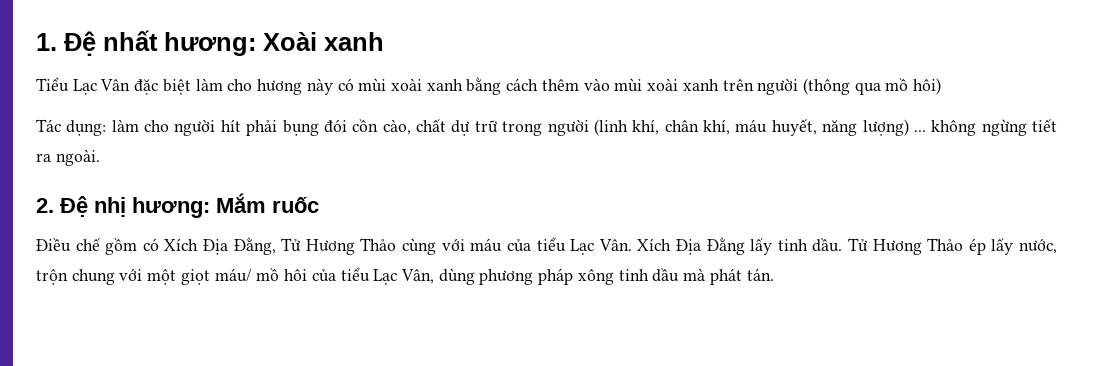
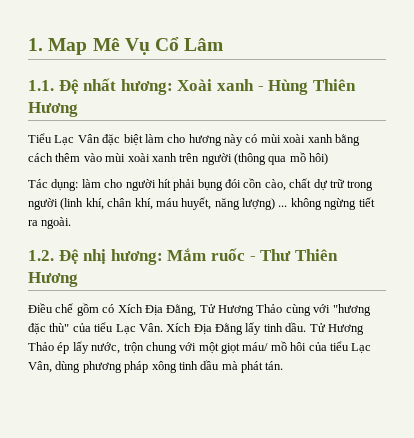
- 1. Đệ nhất hương: Xoài xanh
+ 1. Map Mê Vụ Cổ Lâm
+ 1.1. Đệ nhất hương: Xoài xanh - Hùng Thiên Hương
- 2. Đệ nhị hương: Mắm ruốc
+ 1.2. Đệ nhị hương: Mắm ruốc - Thư Thiên Hương
- Điều chế gồm có Xích Địa Đằng, Tử Hương Thảo cùng với máu của tiểu Lạc Vân. Xích Địa Đằng lấy tinh dầu.
+ Điều chế gồm có Xích Địa Đằng, Tử Hương Thảo cùng với "hương đặc thù" của tiểu Lạc Vân. Xích Địa Đằng lấy tinh dầu.

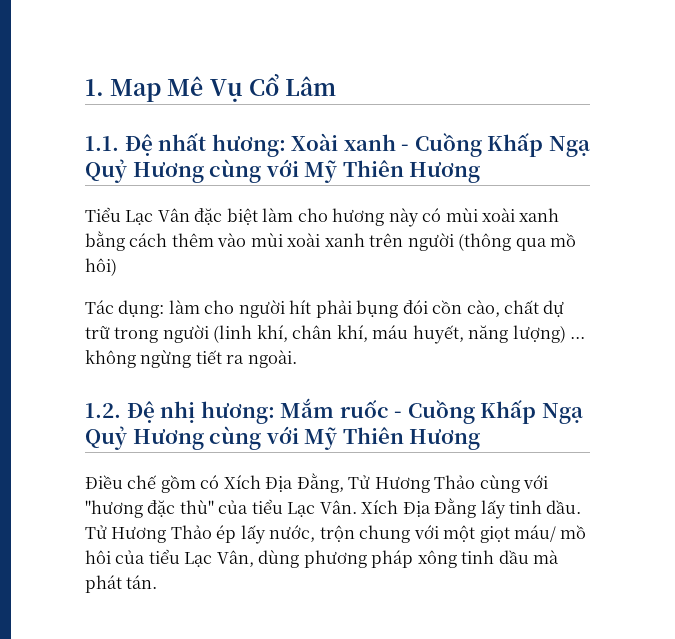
- 1.1. Đệ nhất hương: Xoài xanh - Hùng Thiên Hương
+ 1.1. Đệ nhất hương: Xoài xanh - Cuồng Khấp Ngạ Quỷ Hương cùng với Mỹ Thiên Hương
- 1.2. Đệ nhị hương: Mắm ruốc - Thư Thiên Hương
+ 1.2. Đệ nhị hương: Mắm ruốc - Cuồng Khấp Ngạ Quỷ Hương cùng với Mỹ Thiên Hương

